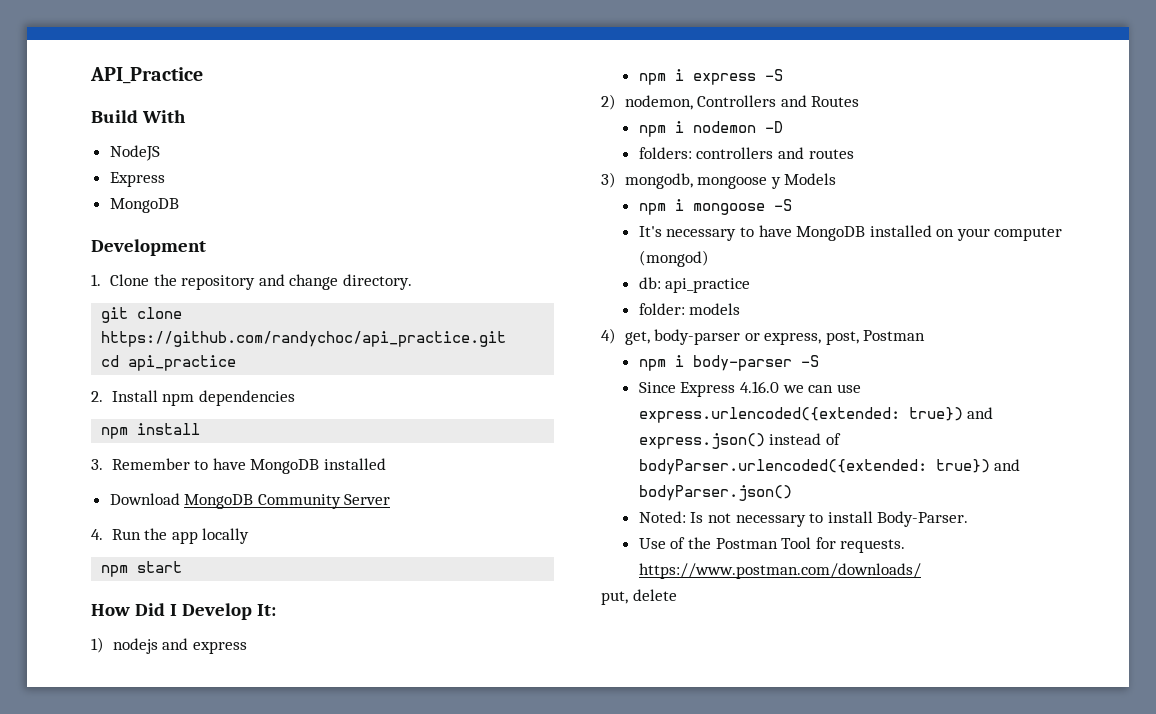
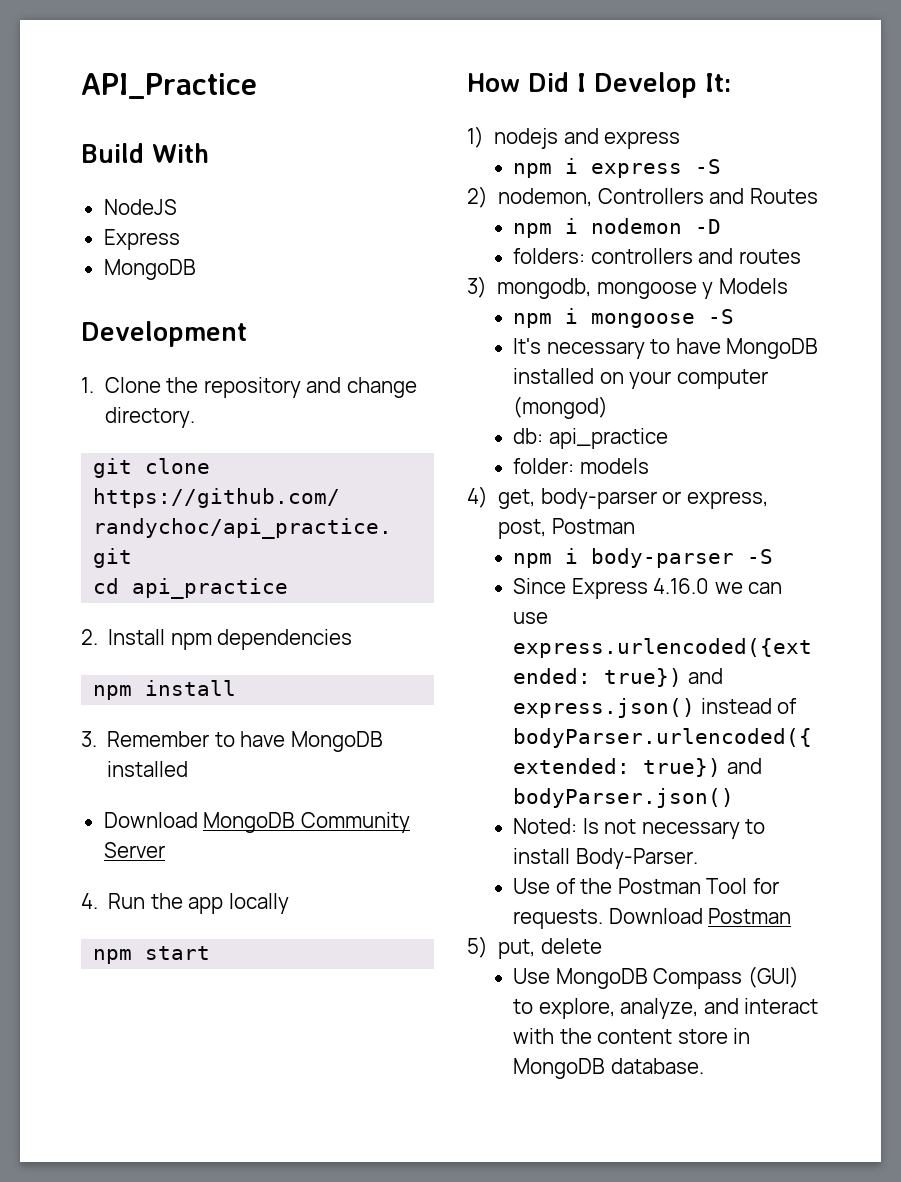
- Use of the Postman Tool for requests. https://www.postman.com/downloads/
- put, delete
+ Use of the Postman Tool for requests. Download Postman
+ 5) put, delete
+ Use MongoDB Compass (GUI) to explore, analyze, and interact with the content store in MongoDB database.

